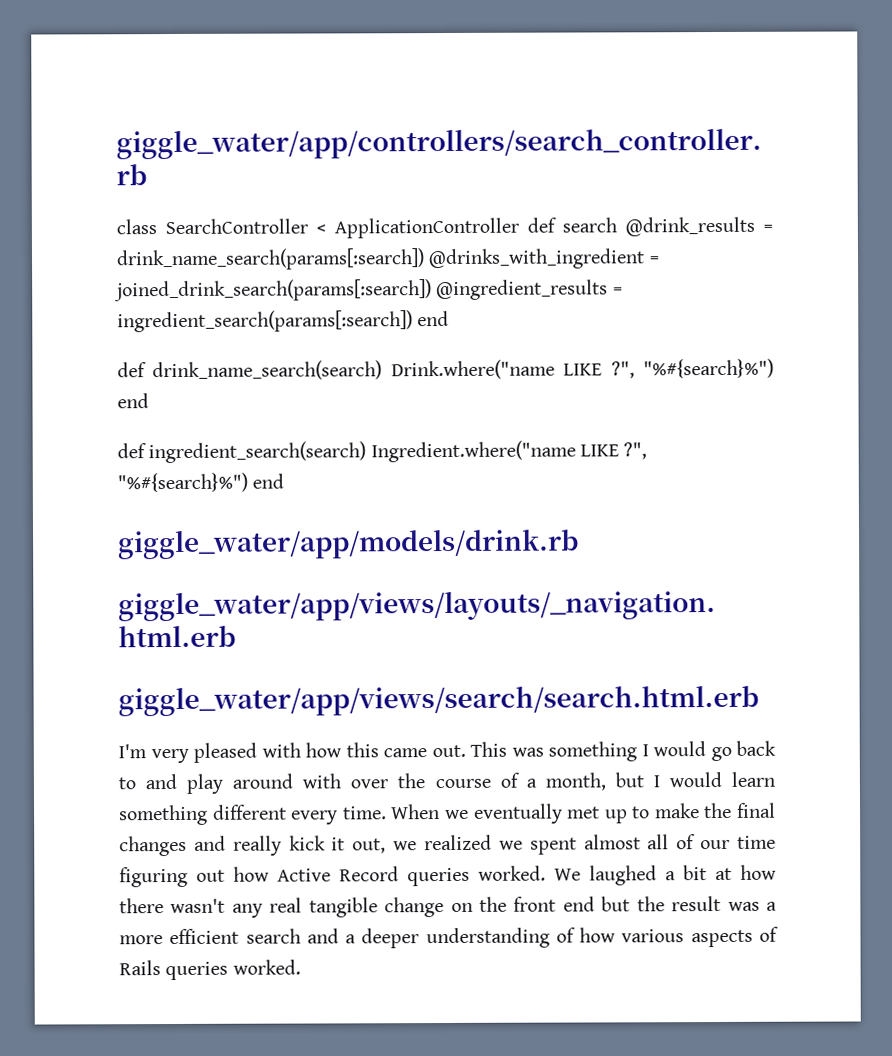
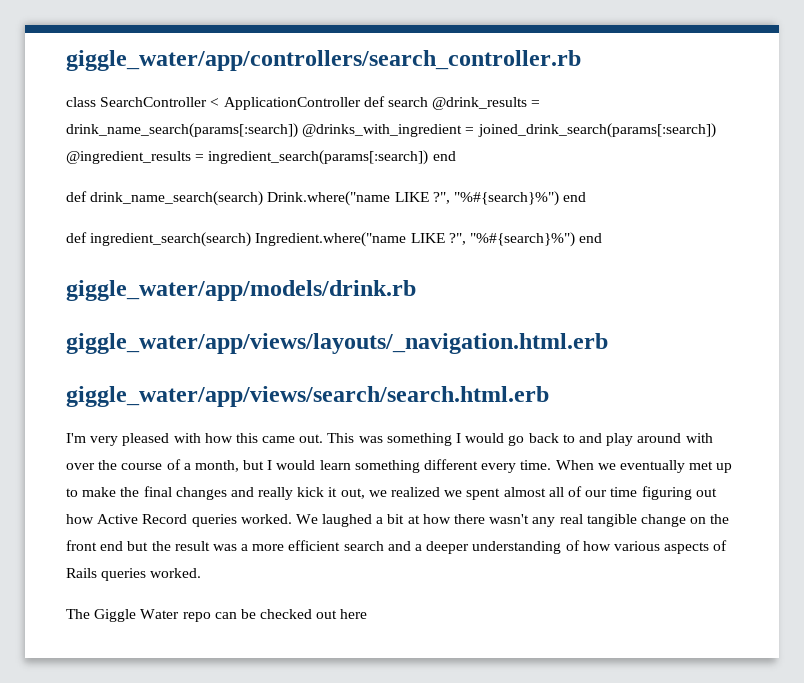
+ The Giggle Water repo can be checked out here

